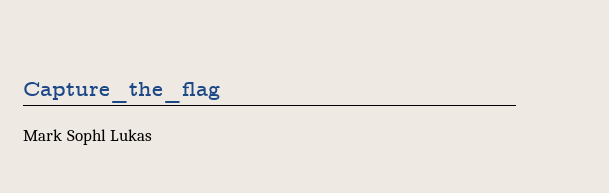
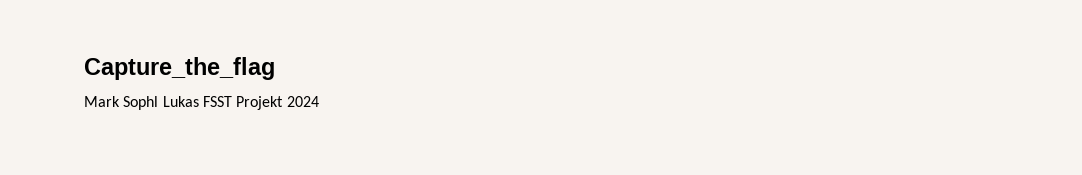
- Mark Sophl Lukas
+ Mark Sophl Lukas FSST Projekt 2024

